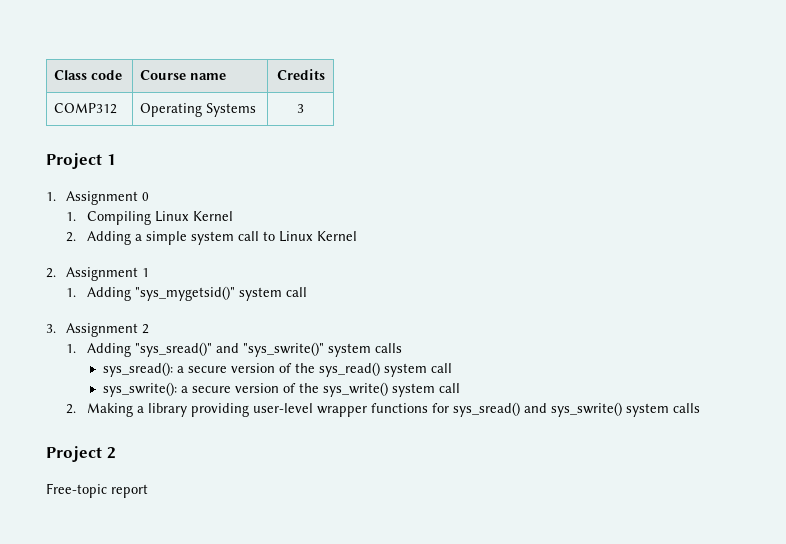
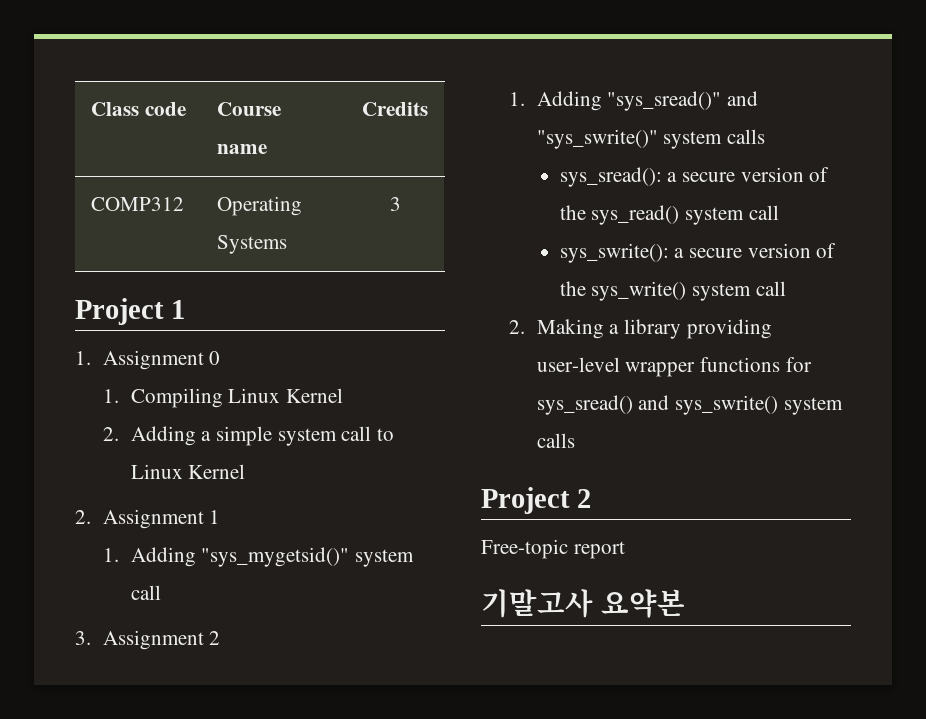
+ 기말고사 요약본

